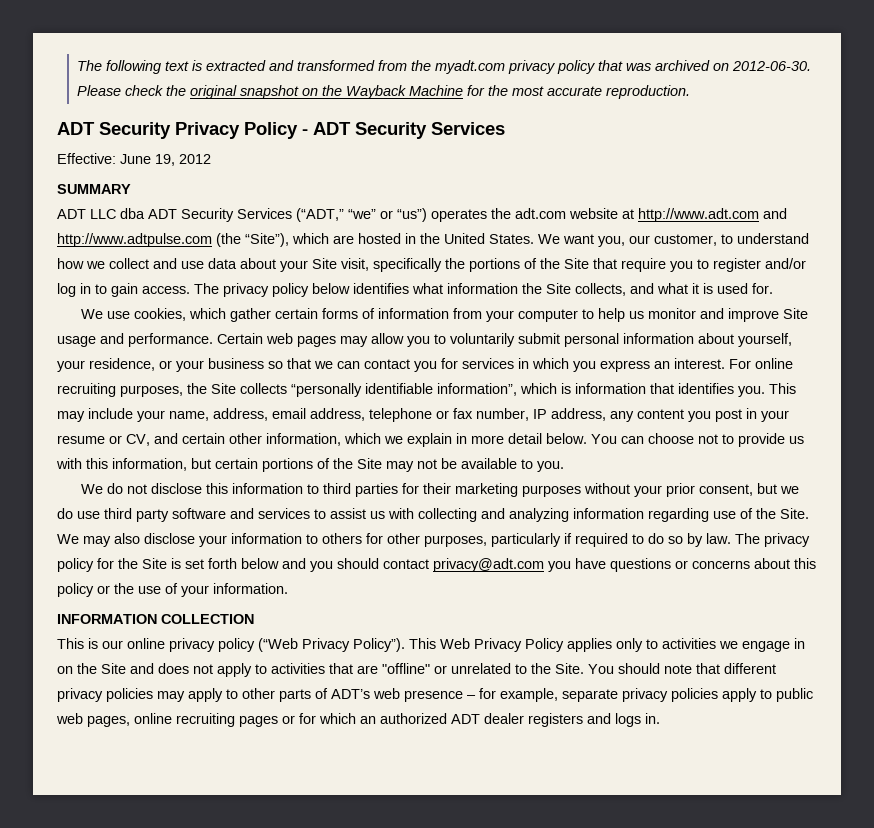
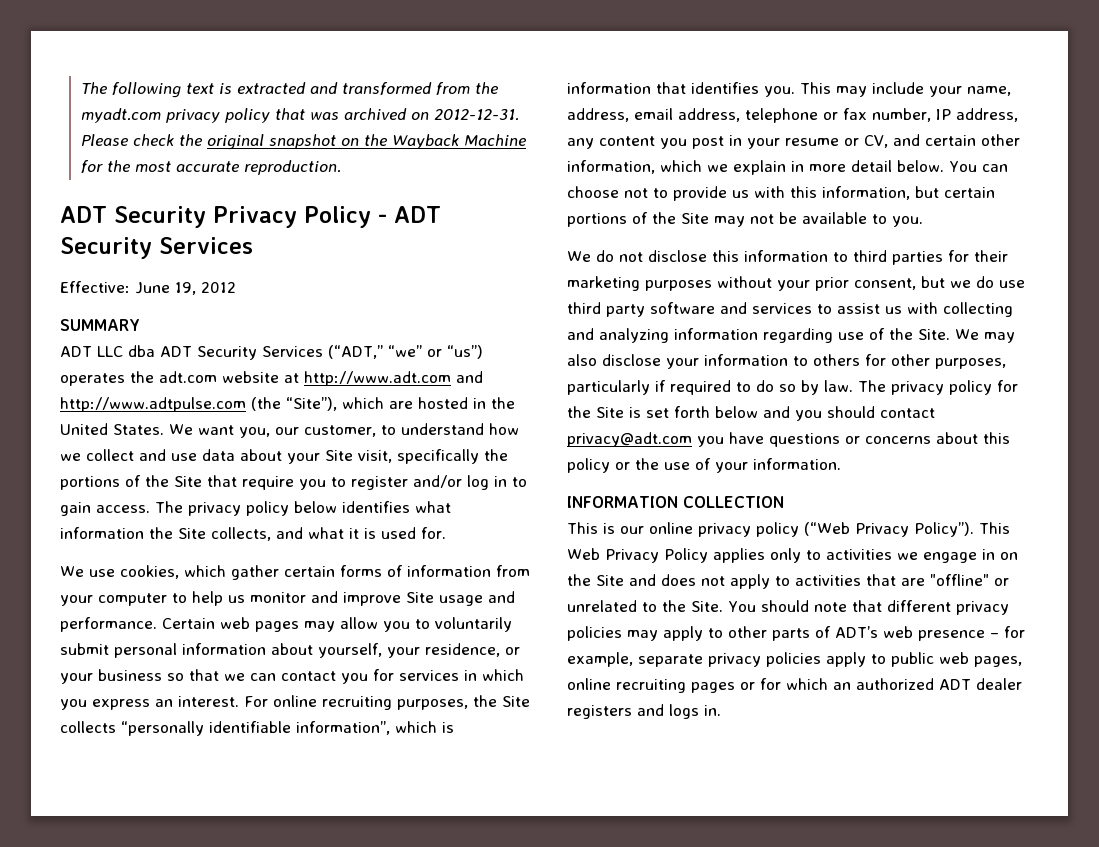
- The following text is extracted and transformed from the myadt.com privacy policy that was archived on 2012-06-30.
+ The following text is extracted and transformed from the myadt.com privacy policy that was archived on 2012-12-31.

